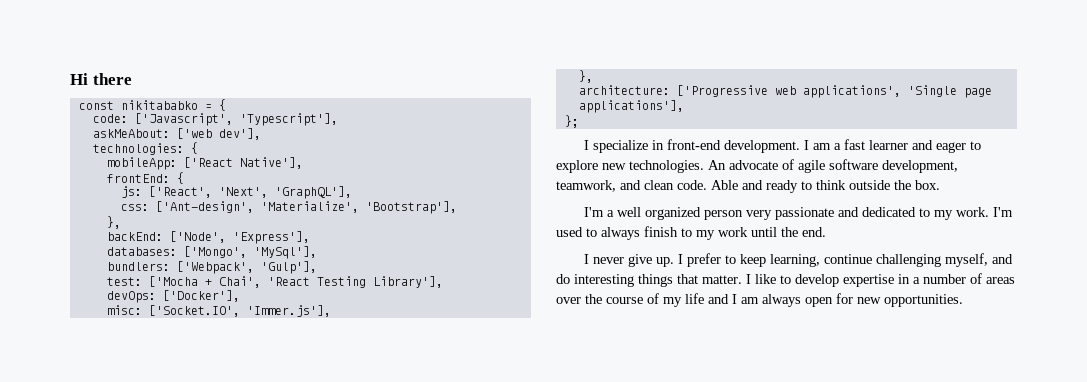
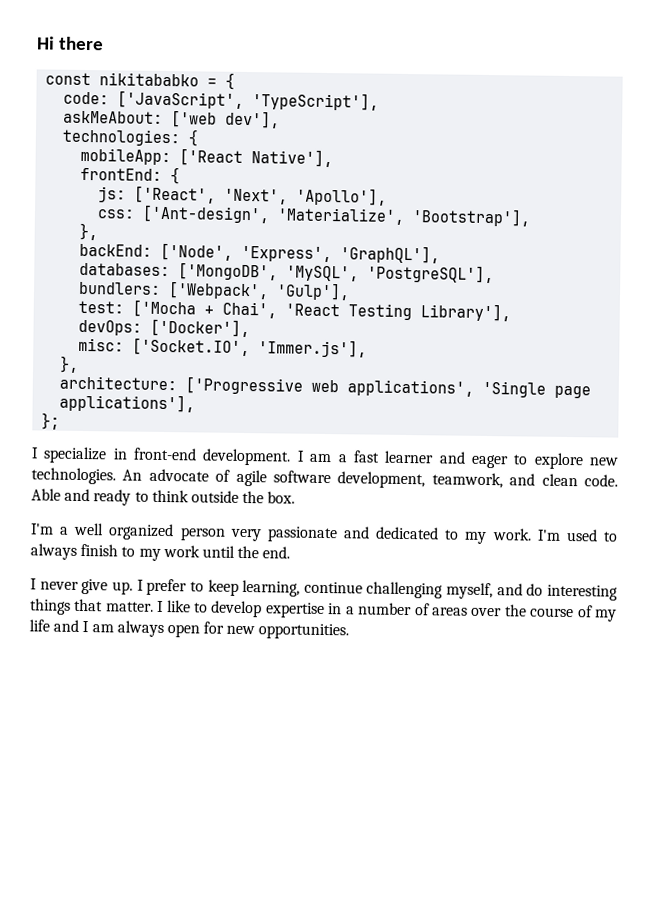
- code: ['Javascript', 'Typescript'],
+ code: ['JavaScript', 'TypeScript'],
- js: ['React', 'Next', 'GraphQL'],
+ js: ['React', 'Next', 'Apollo'],
- backEnd: ['Node', 'Express'],
+ backEnd: ['Node', 'Express', 'GraphQL'],
- databases: ['Mongo', 'MySql'],
+ databases: ['MongoDB', 'MySQL', 'PostgreSQL'],

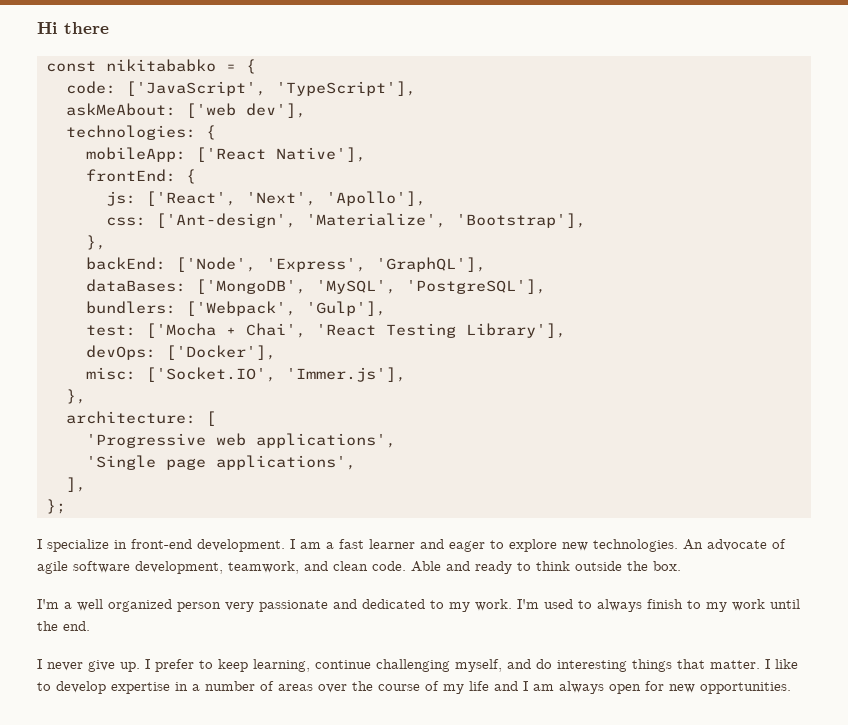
- databases: ['MongoDB', 'MySQL', 'PostgreSQL'],
+ dataBases: ['MongoDB', 'MySQL', 'PostgreSQL'],
- architecture: ['Progressive web applications', 'Single page applications'],
+ architecture: [
+ 'Progressive web applications',
+ 'Single page applications',
+ ],

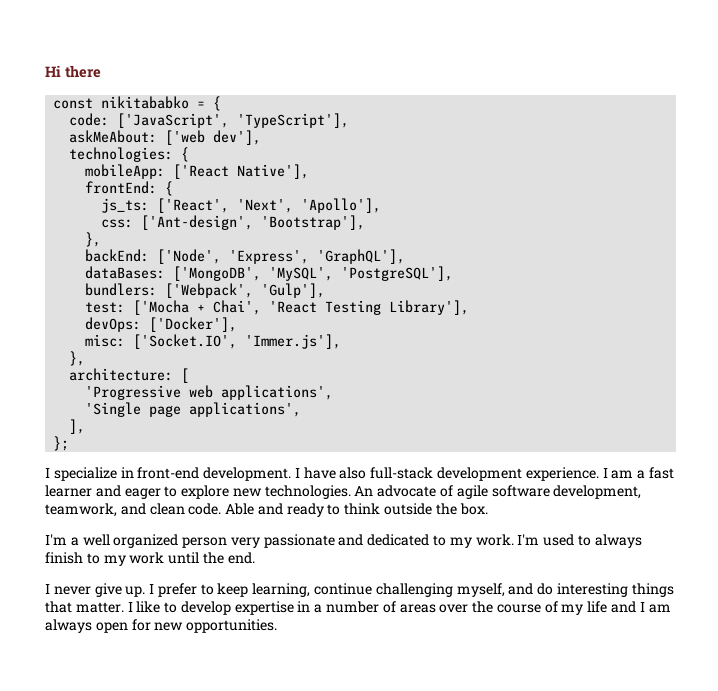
- js: ['React', 'Next', 'Apollo'],
+ js_ts: ['React', 'Next', 'Apollo'],
- css: ['Ant-design', 'Materialize', 'Bootstrap'],
+ css: ['Ant-design', 'Bootstrap'],
- I am a fast learner and eager to explore new technologies.
+ I have also full-stack development experience. I am a fast learner and eager to explore new technologies.

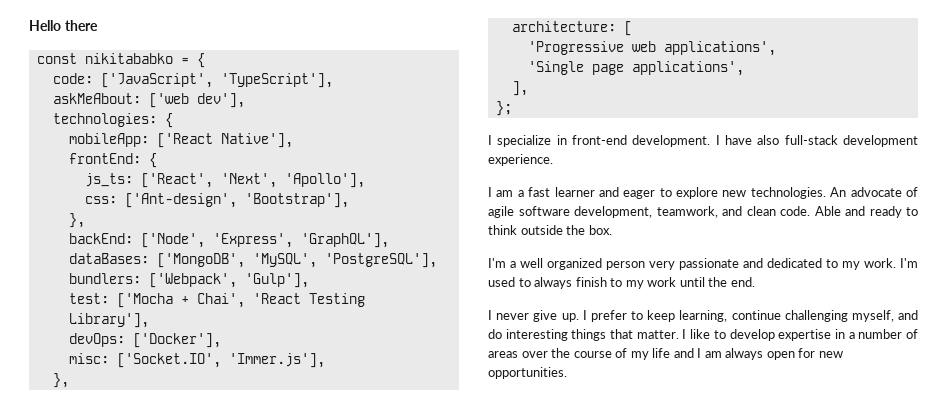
- Hi there
+ Hello there
- I have also full-stack development experience. I am a fast learner and eager to explore new technologies.
+ I have also full-stack development experience.
+ I am a fast learner and eager to explore new technologies.

